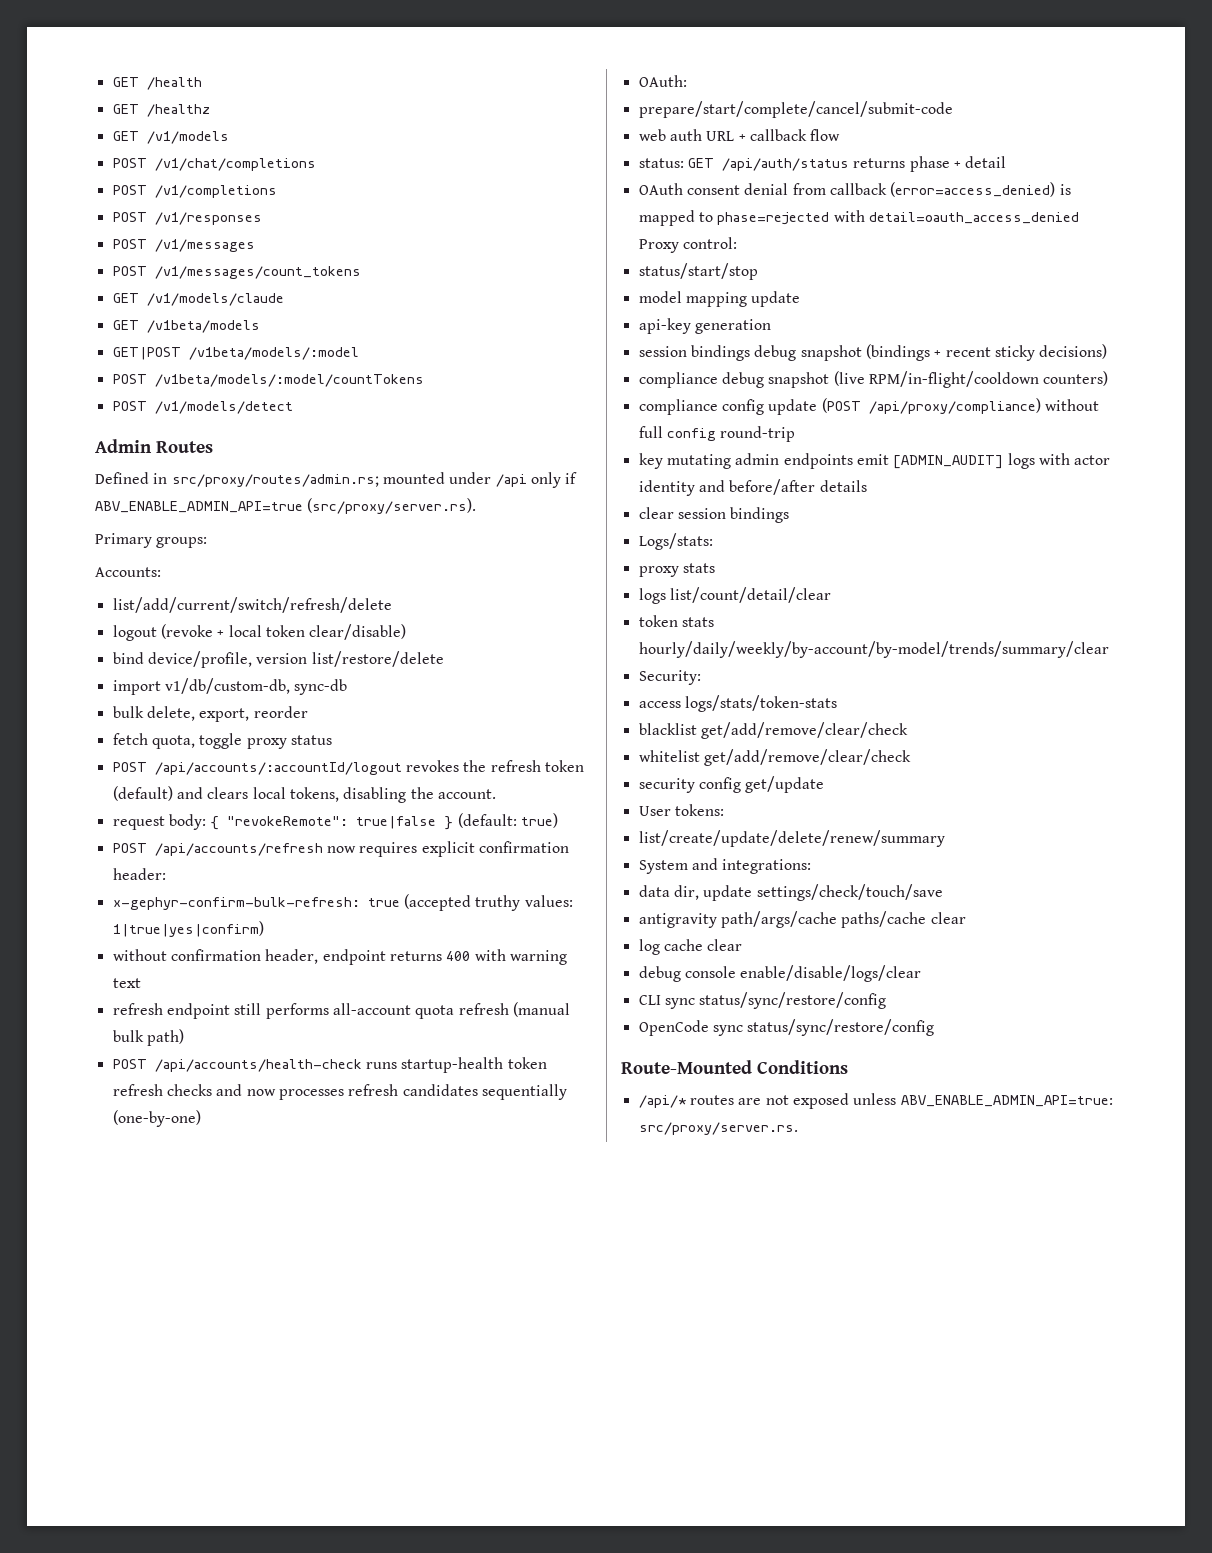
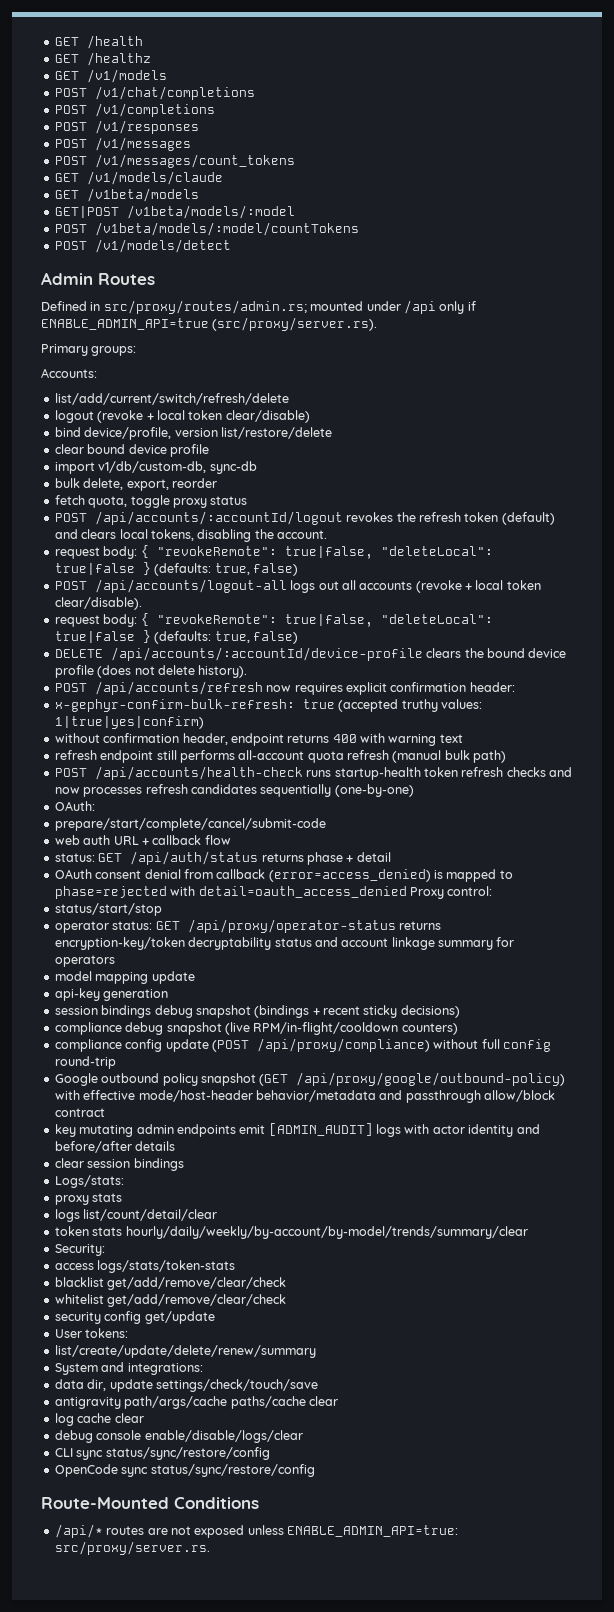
- Defined in src/proxy/routes/admin.rs; mounted under /api only if ABV_ENABLE_ADMIN_API=true (src/proxy/server.rs).
+ Defined in src/proxy/routes/admin.rs; mounted under /api only if ENABLE_ADMIN_API=true (src/proxy/server.rs).
+ clear bound device profile
  POST /api/accounts/:accountId/logout revokes the refresh token (default) and clears local tokens, disabling the account.
- request body: { "revokeRemote": true|false } (default: true)
+ request body: { "revokeRemote": true|false, "deleteLocal": true|false } (defaults: true, false)
+ POST /api/accounts/logout-all logs out all accounts (revoke + local token clear/disable).
+ request body: { "revokeRemote": true|false, "deleteLocal": true|false } (defaults: true, false)
+ DELETE /api/accounts/:accountId/device-profile clears the bound device profile (does not delete history).
+ operator status: GET /api/proxy/operator-status returns encryption-key/token decryptability status and account linkage summary for operators
+ Google outbound policy snapshot (GET /api/proxy/google/outbound-policy) with effective mode/host-header behavior/metadata and passthrough allow/block contract
- /api/* routes are not exposed unless ABV_ENABLE_ADMIN_API=true: src/proxy/server.rs.
+ /api/* routes are not exposed unless ENABLE_ADMIN_API=true: src/proxy/server.rs.

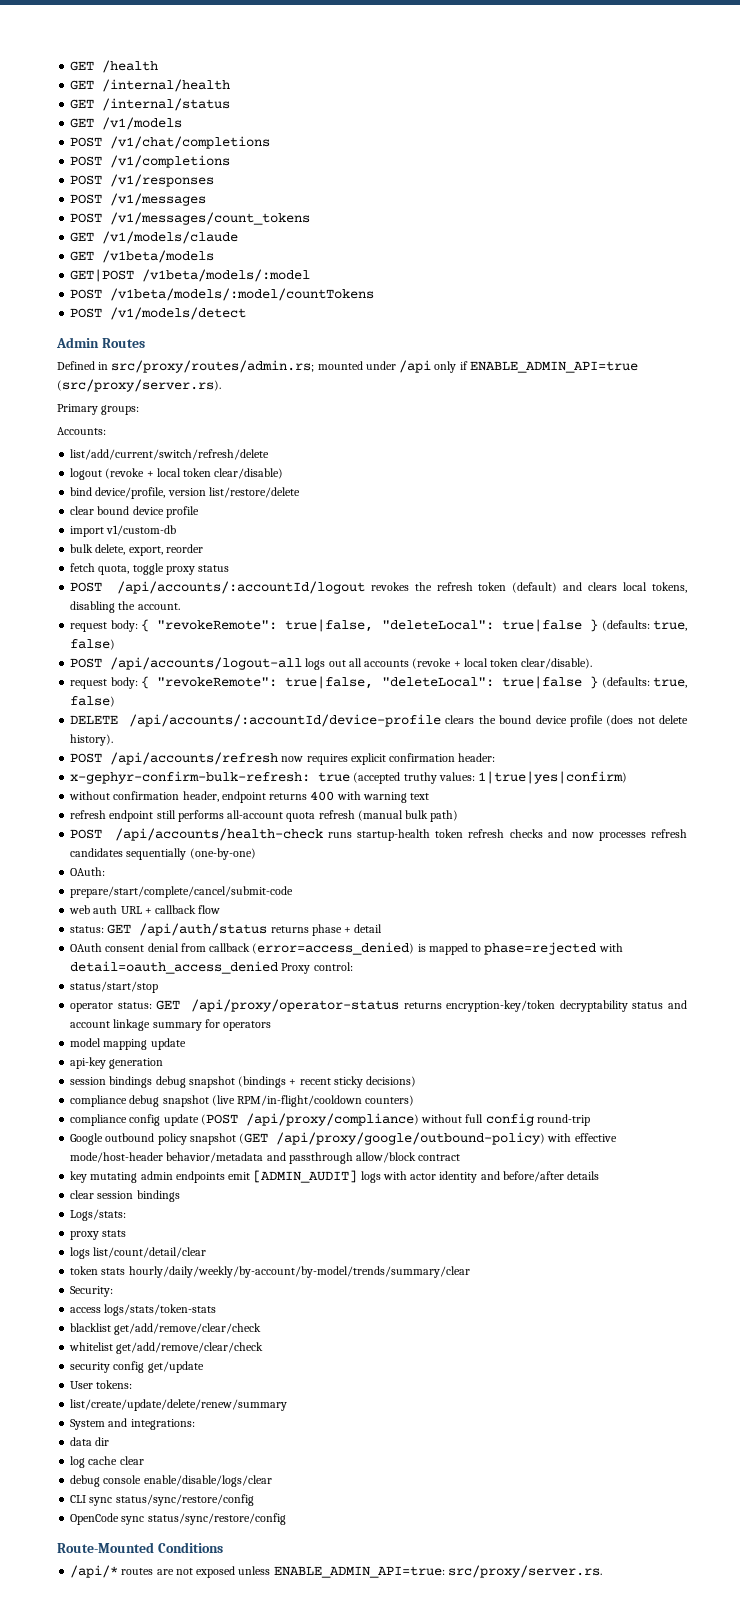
- GET /healthz
+ GET /internal/health
+ GET /internal/status
- import v1/db/custom-db, sync-db
+ import v1/custom-db
- data dir, update settings/check/touch/save
- antigravity path/args/cache paths/cache clear
+ data dir

